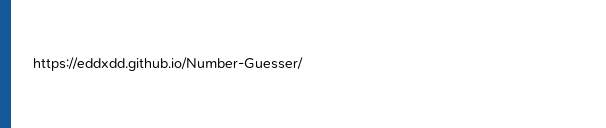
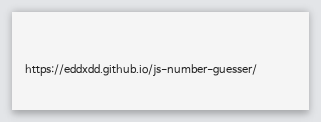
- https://eddxdd.github.io/Number-Guesser/
+ https://eddxdd.github.io/js-number-guesser/

